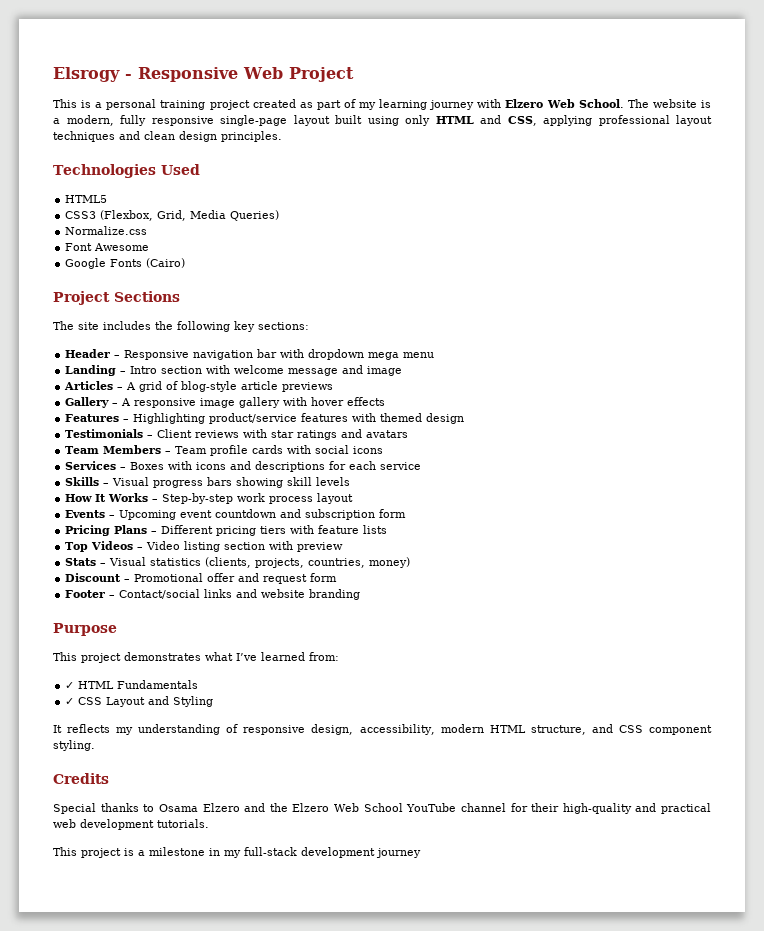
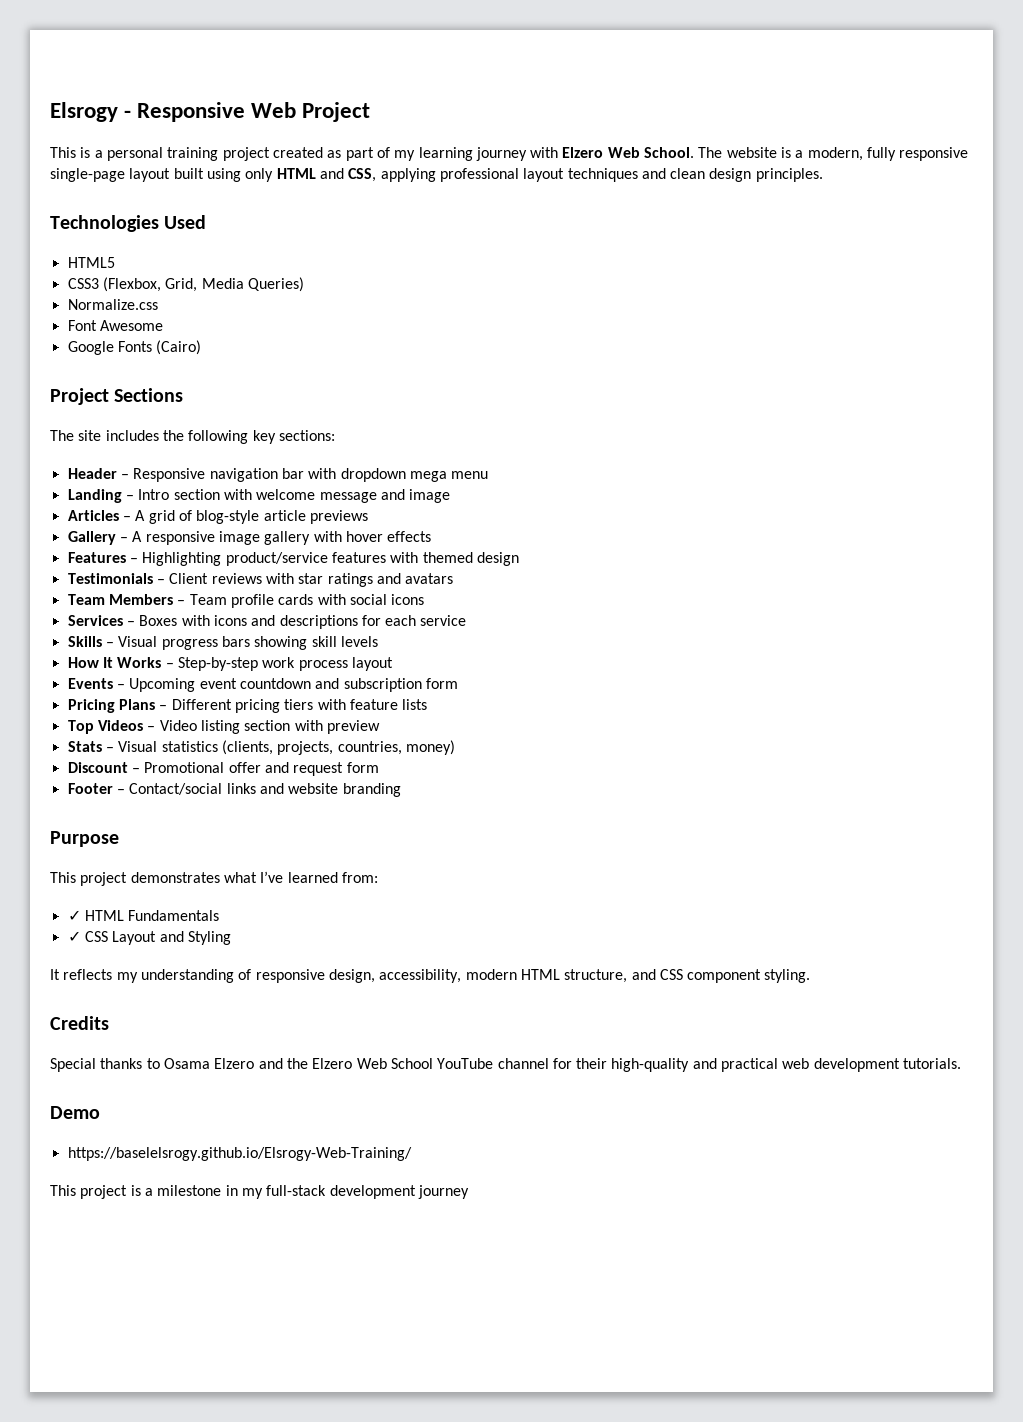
+ Demo
+ https://baselelsrogy.github.io/Elsrogy-Web-Training/

